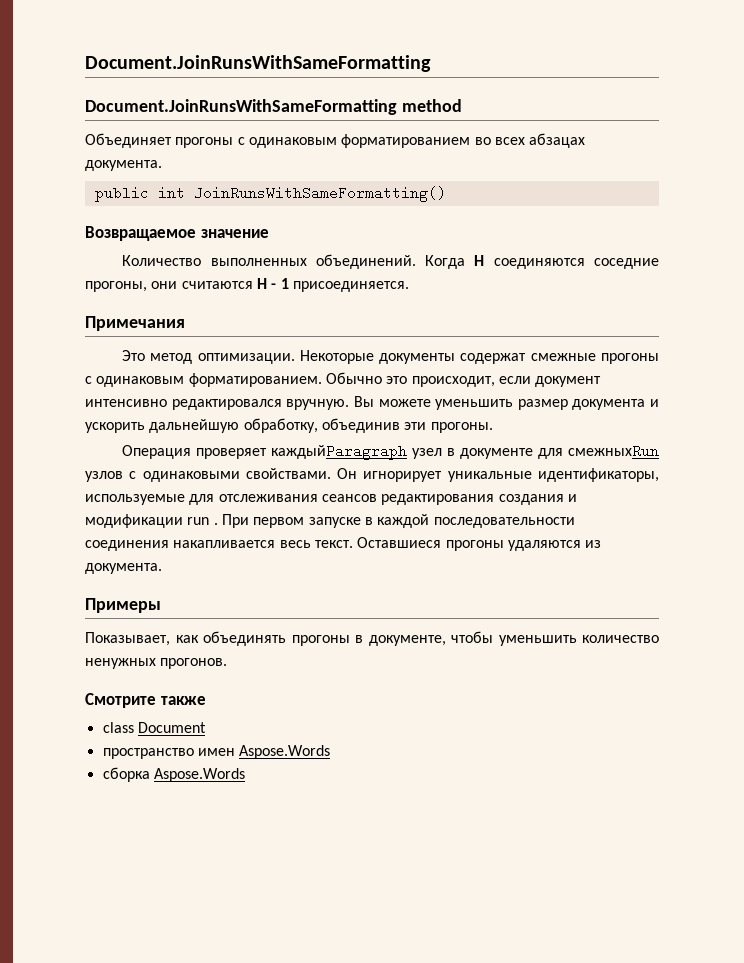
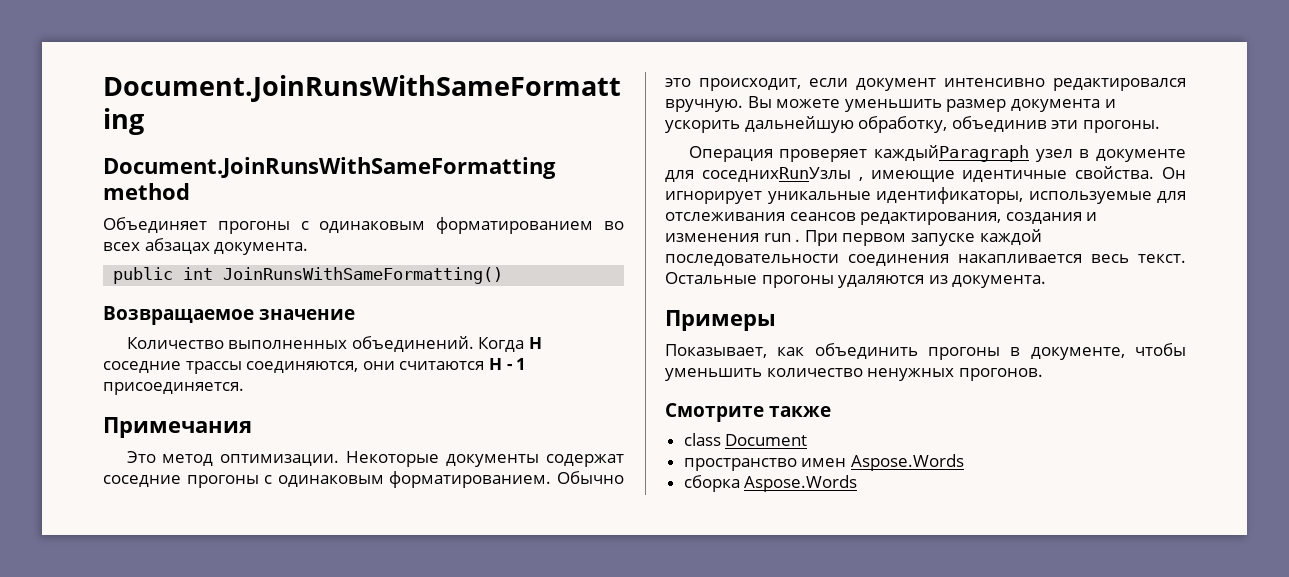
- Когда Н соединяются соседние прогоны, они считаются Н - 1 присоединяется.
+ Когда Н соседние трассы соединяются, они считаются Н - 1 присоединяется.
- Некоторые документы содержат смежные прогоны с одинаковым форматированием.
+ Некоторые документы содержат соседние прогоны с одинаковым форматированием.
- Операция проверяет каждыйParagraph узел в документе для смежныхRun узлов с одинаковыми свойствами.
+ Операция проверяет каждыйParagraph узел в документе для соседнихRunУзлы , имеющие идентичные свойства.
- Он игнорирует уникальные идентификаторы, используемые для отслеживания сеансов редактирования создания и модификации run .
+ Он игнорирует уникальные идентификаторы, используемые для отслеживания сеансов редактирования, создания и изменения run .
- При первом запуске в каждой последовательности соединения накапливается весь текст.
+ При первом запуске каждой последовательности соединения накапливается весь текст.
- Оставшиеся прогоны удаляются из документа.
+ Остальные прогоны удаляются из документа.
- Показывает, как объединять прогоны в документе, чтобы уменьшить количество ненужных прогонов.
+ Показывает, как объединить прогоны в документе, чтобы уменьшить количество ненужных прогонов.

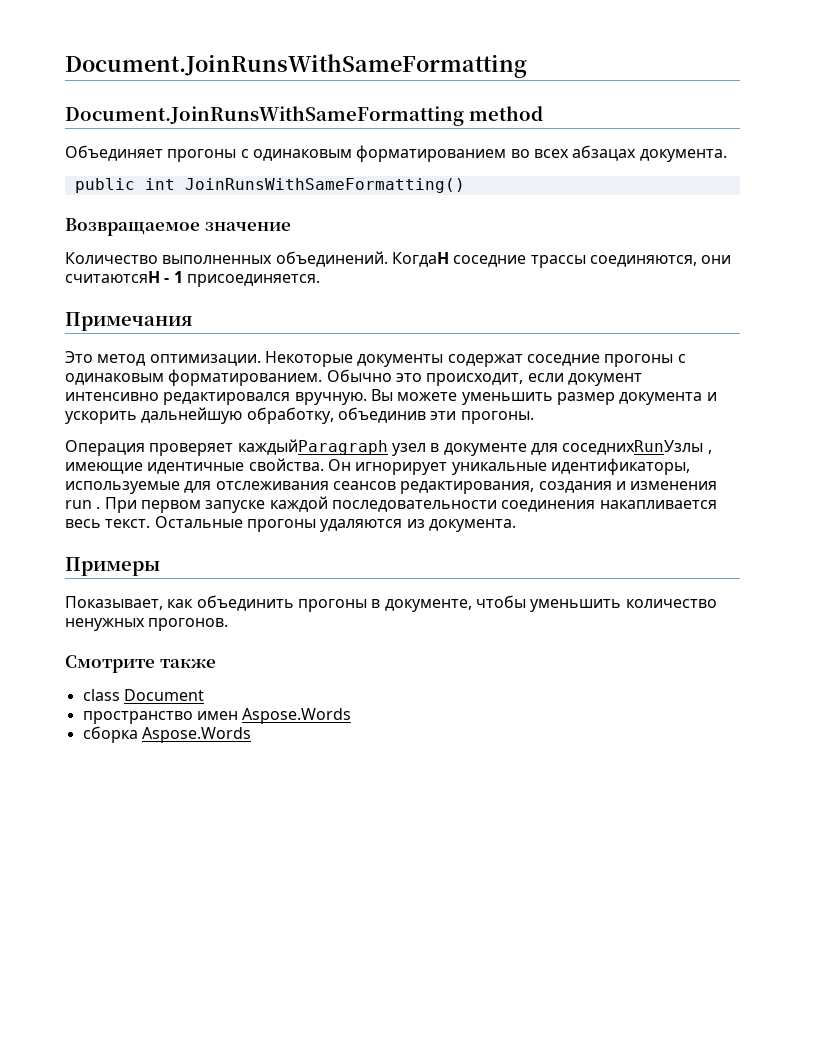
- Когда Н соседние трассы соединяются, они считаются Н - 1 присоединяется.
+ КогдаН соседние трассы соединяются, они считаютсяН - 1 присоединяется.

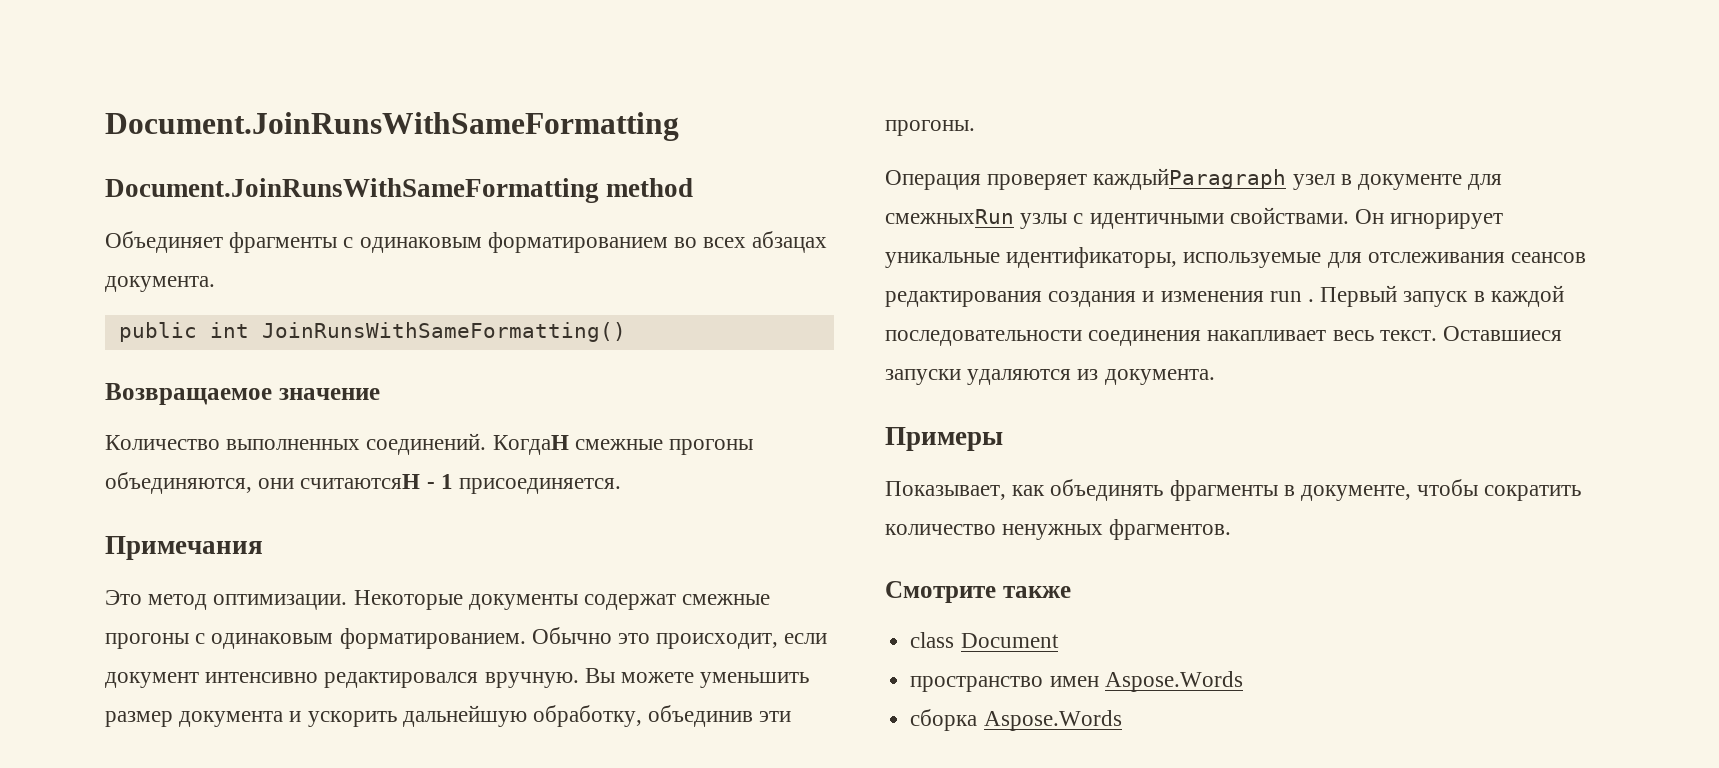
- Объединяет прогоны с одинаковым форматированием во всех абзацах документа.
+ Объединяет фрагменты с одинаковым форматированием во всех абзацах документа.
- Количество выполненных объединений. КогдаН соседние трассы соединяются, они считаютсяН - 1 присоединяется.
+ Количество выполненных соединений. КогдаН смежные прогоны объединяются, они считаютсяН - 1 присоединяется.
- Некоторые документы содержат соседние прогоны с одинаковым форматированием.
+ Некоторые документы содержат смежные прогоны с одинаковым форматированием.
- Операция проверяет каждыйParagraph узел в документе для соседнихRunУзлы , имеющие идентичные свойства.
+ Операция проверяет каждыйParagraph узел в документе для смежныхRun узлы с идентичными свойствами.
- Он игнорирует уникальные идентификаторы, используемые для отслеживания сеансов редактирования, создания и изменения run .
+ Он игнорирует уникальные идентификаторы, используемые для отслеживания сеансов редактирования создания и изменения run .
- При первом запуске каждой последовательности соединения накапливается весь текст.
+ Первый запуск в каждой последовательности соединения накапливает весь текст.
- Остальные прогоны удаляются из документа.
+ Оставшиеся запуски удаляются из документа.
- Показывает, как объединить прогоны в документе, чтобы уменьшить количество ненужных прогонов.
+ Показывает, как объединять фрагменты в документе, чтобы сократить количество ненужных фрагментов.

